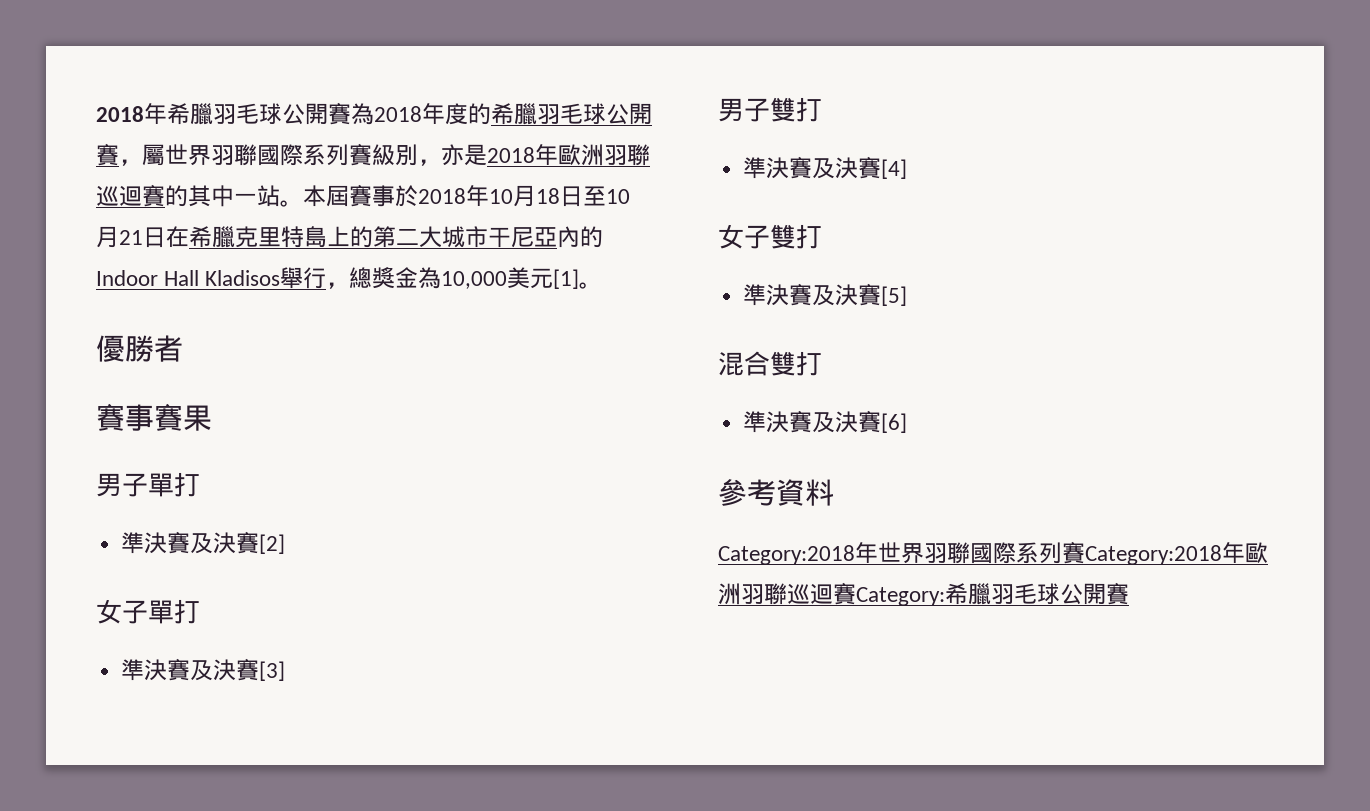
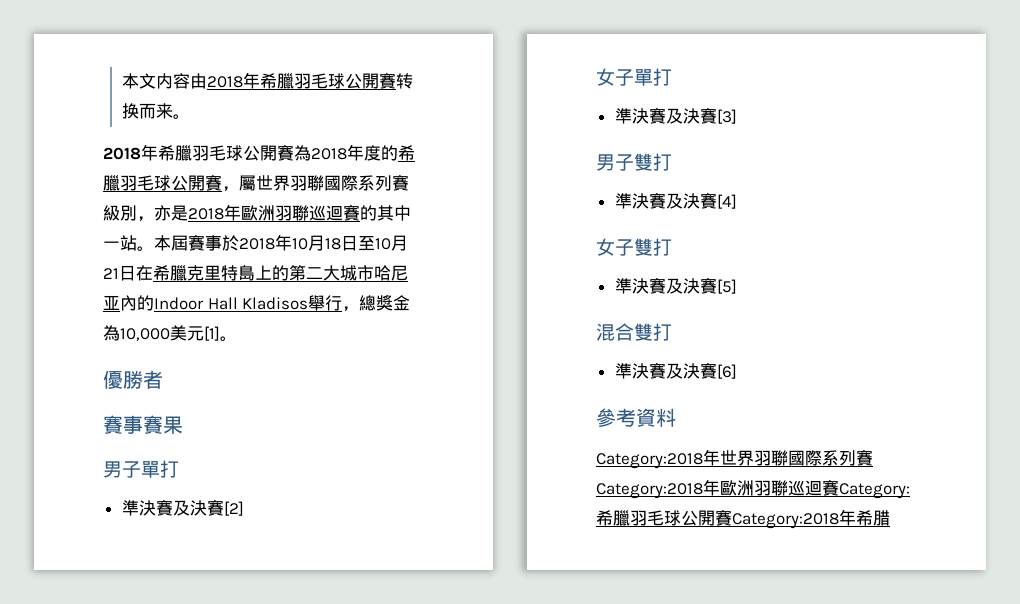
+ 本文内容由2018年希臘羽毛球公開賽转换而来。
- 本屆賽事於2018年10月18日至10月21日在希臘克里特島上的第二大城市干尼亞內的Indoor Hall Kladisos舉行，總獎金為10,000美元[1]。
+ 本屆賽事於2018年10月18日至10月21日在希臘克里特島上的第二大城市哈尼亚內的Indoor Hall Kladisos舉行，總獎金為10,000美元[1]。
- Category:2018年世界羽聯國際系列賽Category:2018年歐洲羽聯巡迴賽Category:希臘羽毛球公開賽
+ Category:2018年世界羽聯國際系列賽Category:2018年歐洲羽聯巡迴賽Category:希臘羽毛球公開賽Category:2018年希腊

